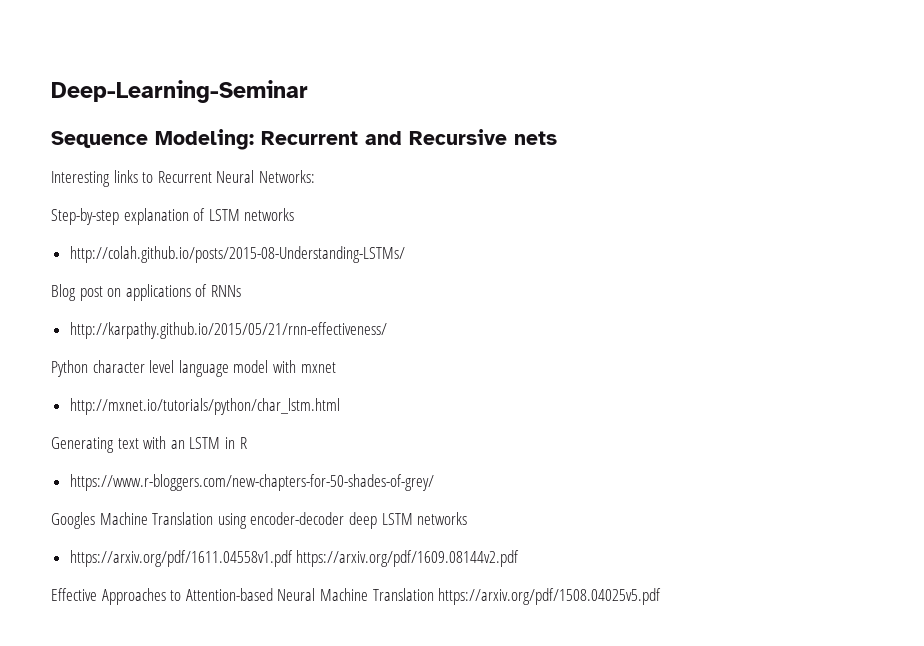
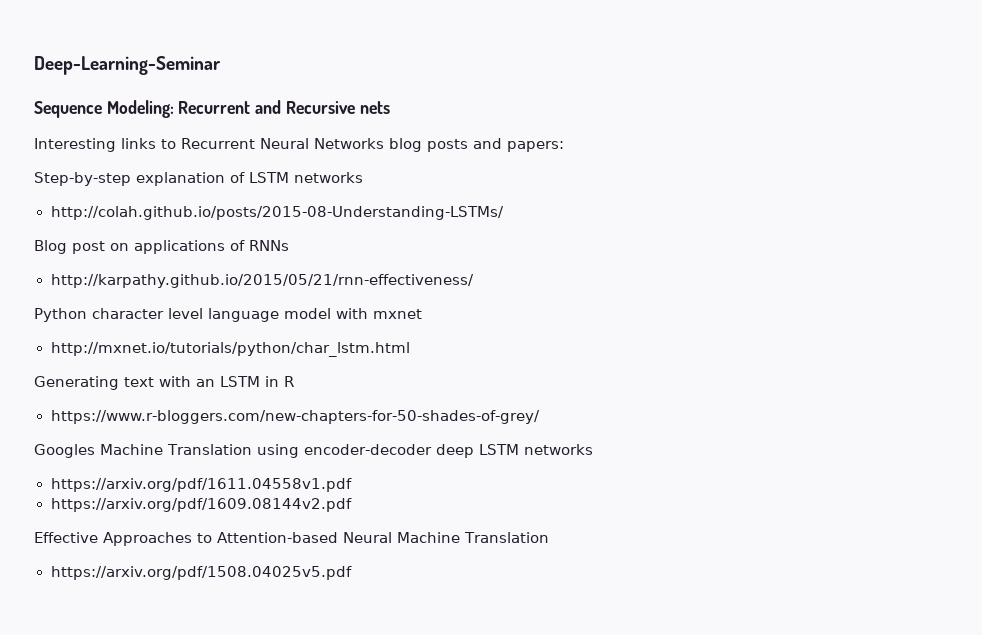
- Interesting links to Recurrent Neural Networks:
+ Interesting links to Recurrent Neural Networks blog posts and papers:
- https://arxiv.org/pdf/1611.04558v1.pdf https://arxiv.org/pdf/1609.08144v2.pdf
+ https://arxiv.org/pdf/1611.04558v1.pdf
+ https://arxiv.org/pdf/1609.08144v2.pdf
- Effective Approaches to Attention-based Neural Machine Translation https://arxiv.org/pdf/1508.04025v5.pdf
+ Effective Approaches to Attention-based Neural Machine Translation
+ https://arxiv.org/pdf/1508.04025v5.pdf

